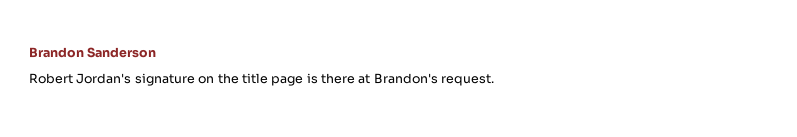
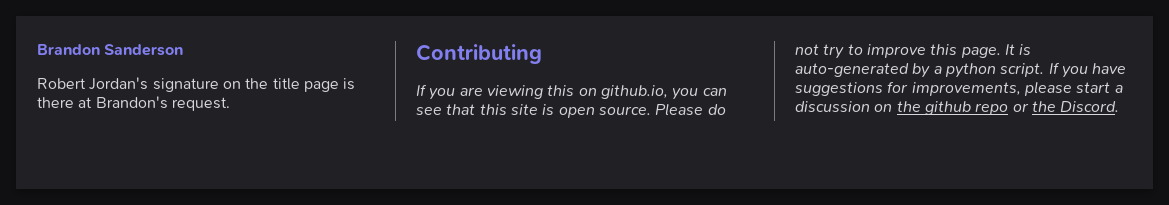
+ Contributing
+ If you are viewing this on github.io, you can see that this site is open source. Please do not try to improve this page. It is auto-generated by a python script. If you have suggestions for improvements, please start a discussion on the github repo or the Discord.

